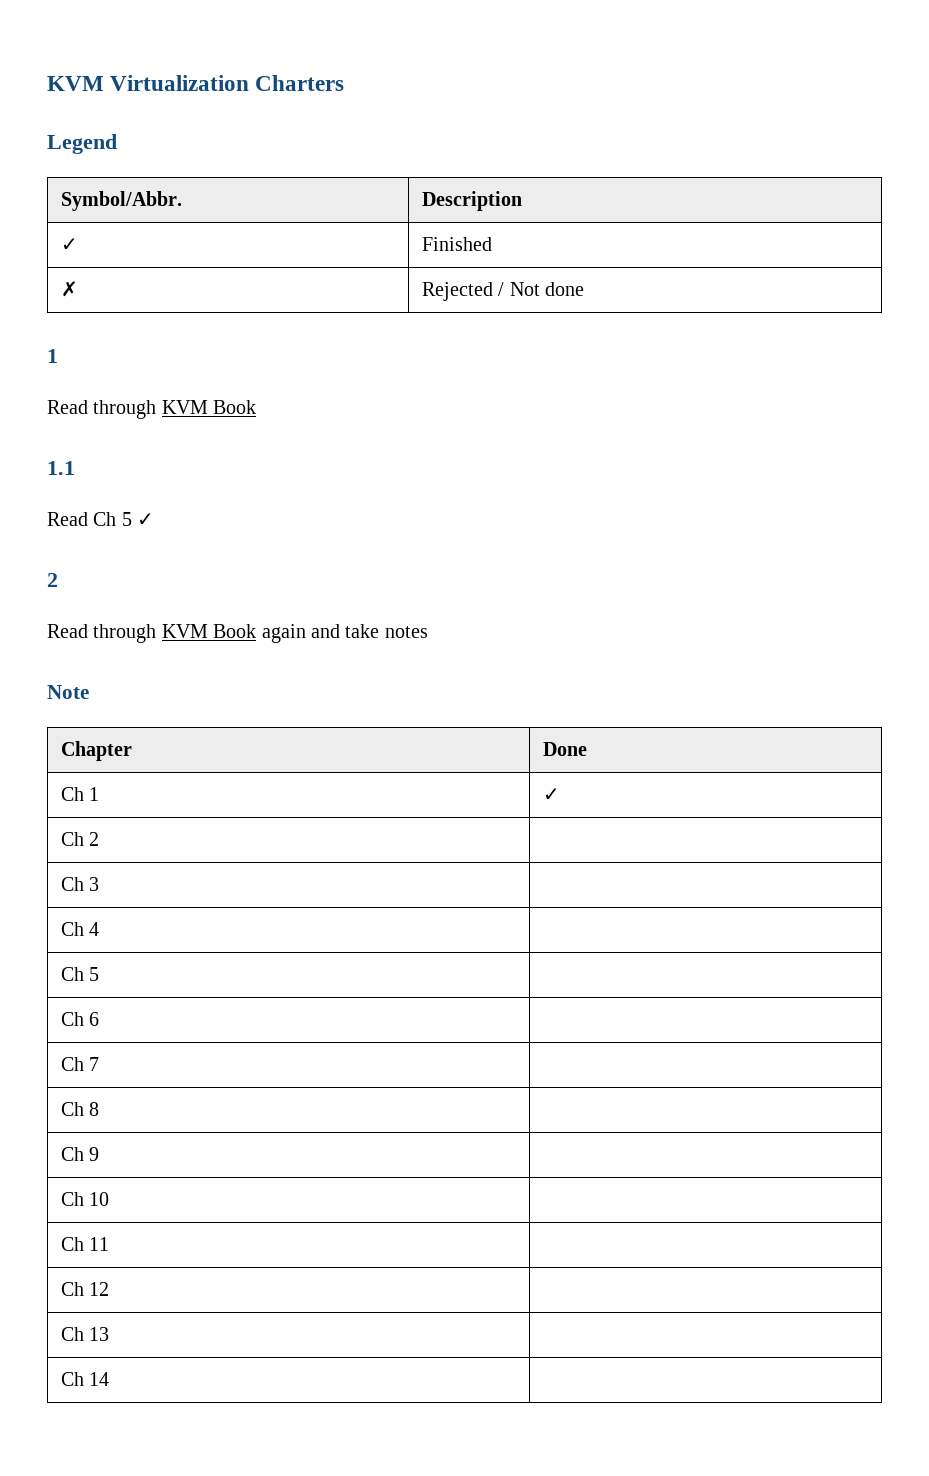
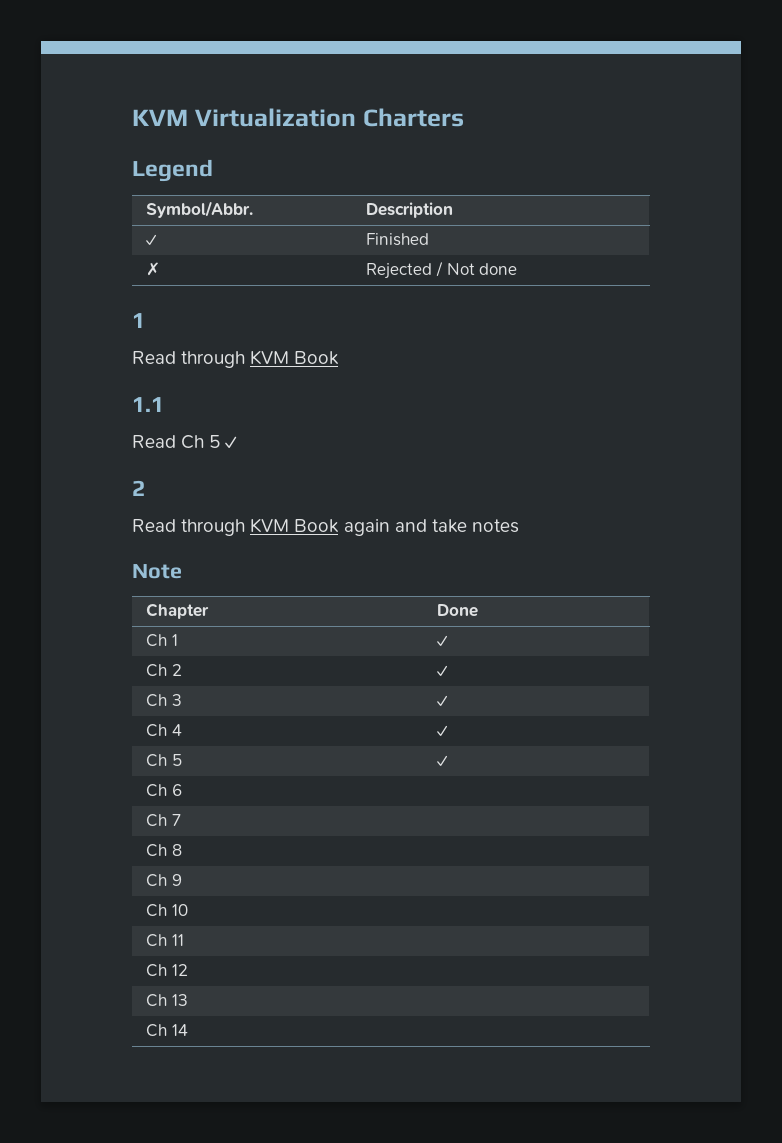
- Ch 2 |
+ Ch 2 | ✓
- Ch 3 |
+ Ch 3 | ✓
- Ch 4 |
+ Ch 4 | ✓
- Ch 5 |
+ Ch 5 | ✓

